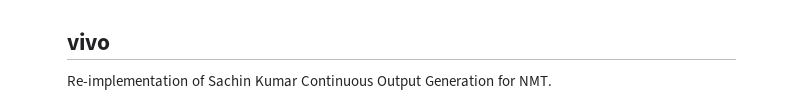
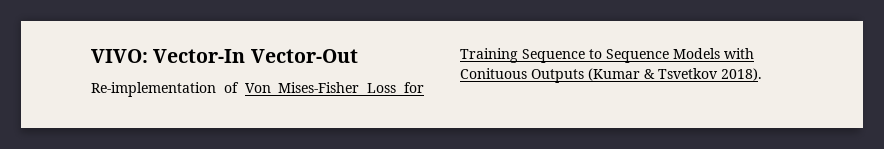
- vivo
+ VIVO: Vector-In Vector-Out
- Re-implementation of Sachin Kumar Continuous Output Generation for NMT.
+ Re-implementation of Von Mises-Fisher Loss for Training Sequence to Sequence Models with Conituous Outputs (Kumar & Tsvetkov 2018).

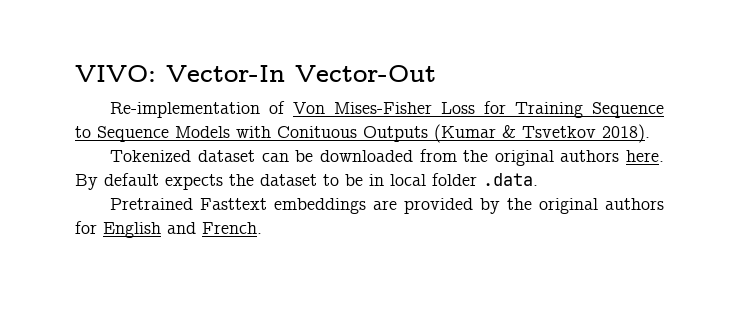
+ Tokenized dataset can be downloaded from the original authors here. By default expects the dataset to be in local folder .data.
+ Pretrained Fasttext embeddings are provided by the original authors for English and French.

